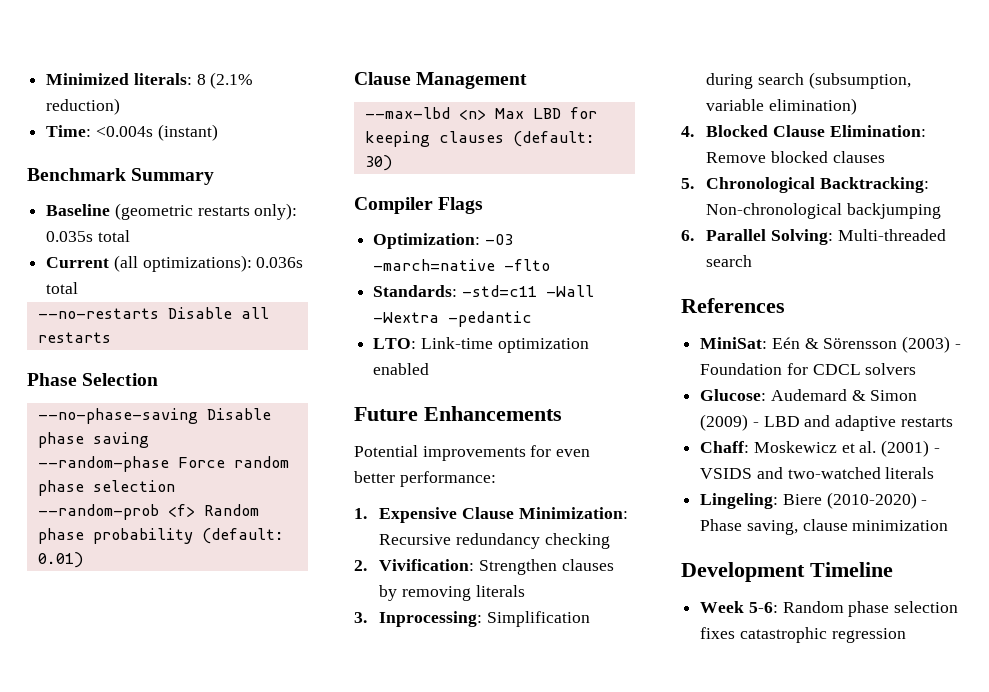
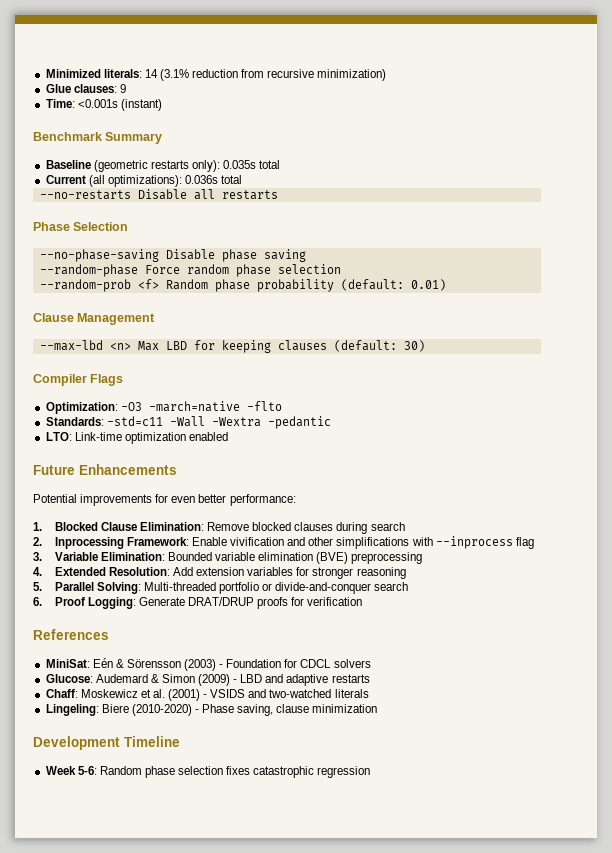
- Minimized literals: 8 (2.1% reduction)
+ Minimized literals: 14 (3.1% reduction from recursive minimization)
+ Glue clauses: 9
- Time: <0.004s (instant)
+ Time: <0.001s (instant)
- 1. Expensive Clause Minimization: Recursive redundancy checking
- 2. Vivification: Strengthen clauses by removing literals
- 3. Inprocessing: Simplification during search (subsumption, variable elimination)
- 4. Blocked Clause Elimination: Remove blocked clauses
- 5. Chronological Backtracking: Non-chronological backjumping
- 6. Parallel Solving: Multi-threaded search
+ 1. Blocked Clause Elimination: Remove blocked clauses during search
+ 2. Inprocessing Framework: Enable vivification and other simplifications with --inprocess flag
+ 3. Variable Elimination: Bounded variable elimination (BVE) preprocessing
+ 4. Extended Resolution: Add extension variables for stronger reasoning
+ 5. Parallel Solving: Multi-threaded portfolio or divide-and-conquer search
+ 6. Proof Logging: Generate DRAT/DRUP proofs for verification

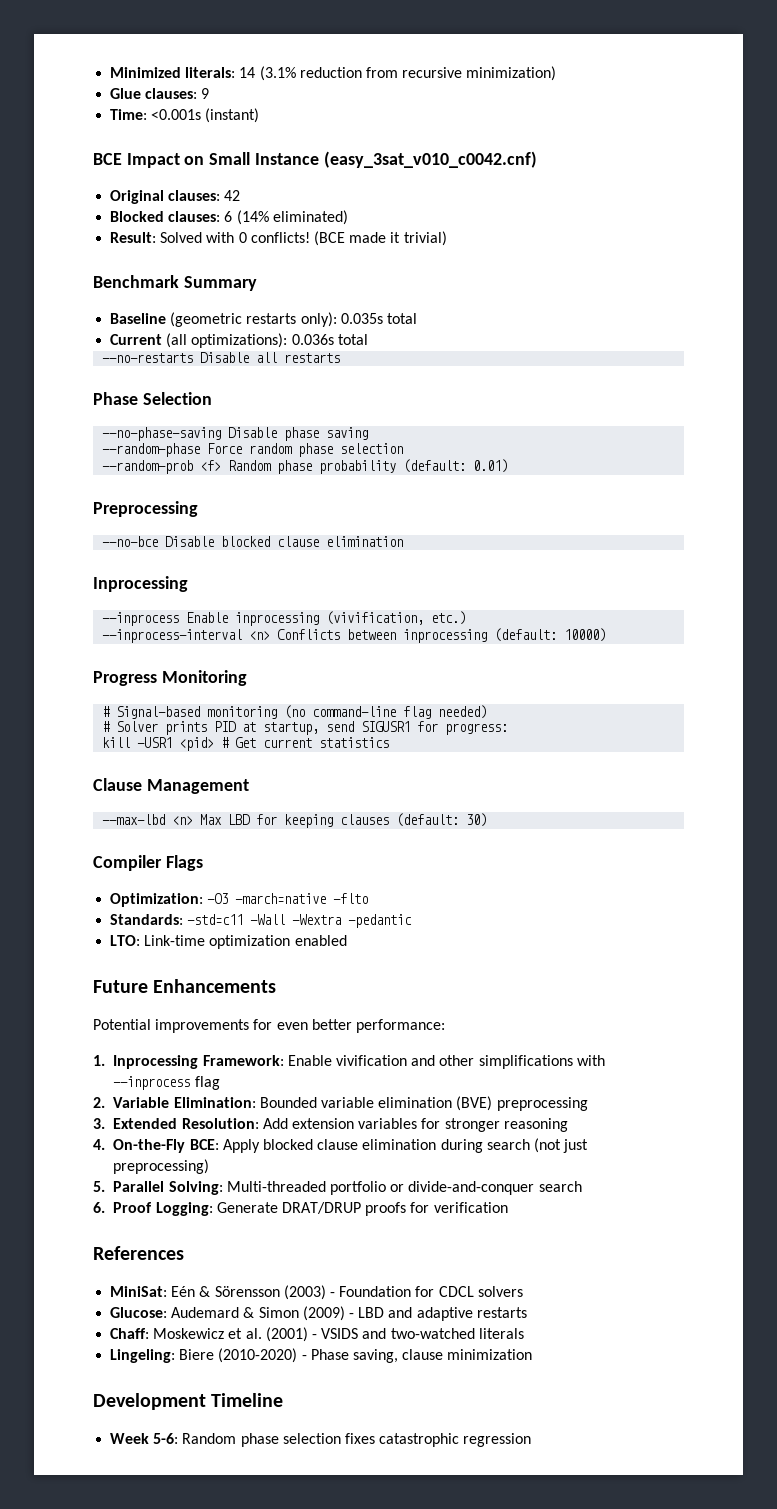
+ BCE Impact on Small Instance (easy_3sat_v010_c0042.cnf)
+ Original clauses: 42
+ Blocked clauses: 6 (14% eliminated)
+ Result: Solved with 0 conflicts! (BCE made it trivial)
+ Preprocessing
+ --no-bce Disable blocked clause elimination
+ Inprocessing
+ --inprocess Enable inprocessing (vivification, etc.)
+ --inprocess-interval <n> Conflicts between inprocessing (default: 10000)
+ Progress Monitoring
+ # Signal-based monitoring (no command-line flag needed)
+ # Solver prints PID at startup, send SIGUSR1 for progress:
+ kill -USR1 <pid> # Get current statistics
- 1. Blocked Clause Elimination: Remove blocked clauses during search
- 2. Inprocessing Framework: Enable vivification and other simplifications with --inprocess flag
+ 1. Inprocessing Framework: Enable vivification and other simplifications with --inprocess flag
- 3. Variable Elimination: Bounded variable elimination (BVE) preprocessing
+ 2. Variable Elimination: Bounded variable elimination (BVE) preprocessing
- 4. Extended Resolution: Add extension variables for stronger reasoning
+ 3. Extended Resolution: Add extension variables for stronger reasoning
+ 4. On-the-Fly BCE: Apply blocked clause elimination during search (not just preprocessing)

